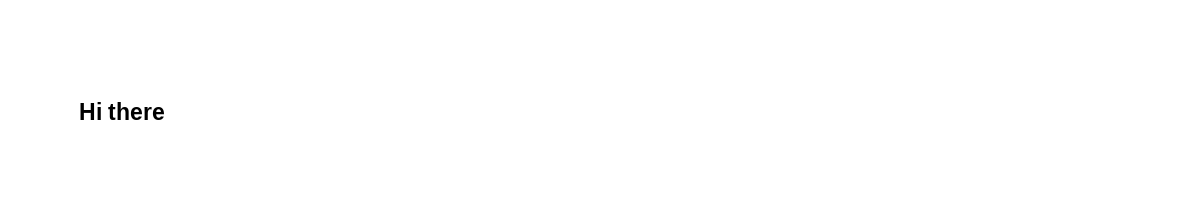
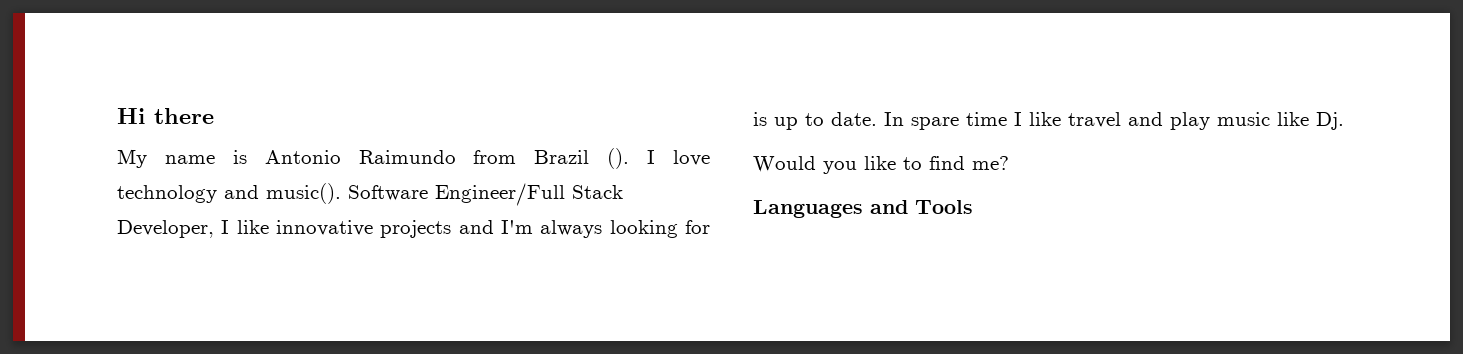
+ My name is Antonio Raimundo from Brazil (). I love technology and music(). Software Engineer/Full Stack Developer, I like innovative projects and I'm always looking for is up to date. In spare time I like travel and play music like Dj.
+ Would you like to find me?
+ Languages and Tools

